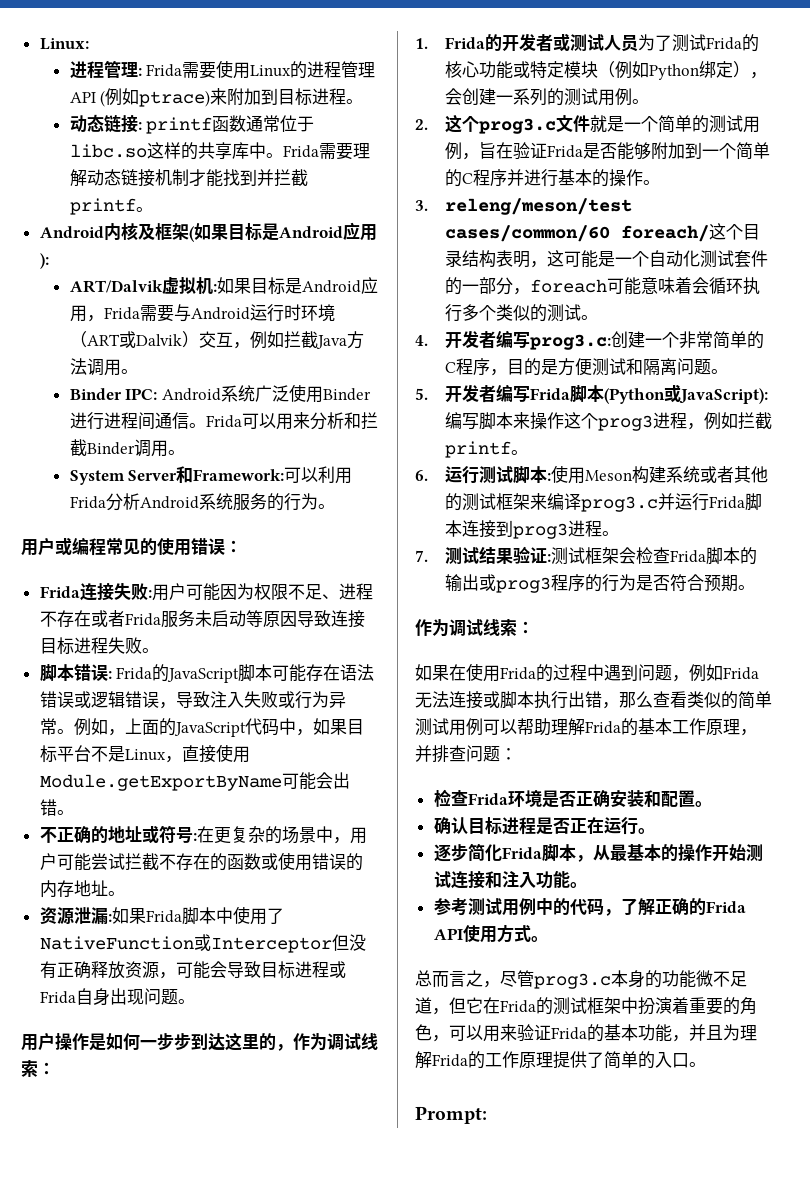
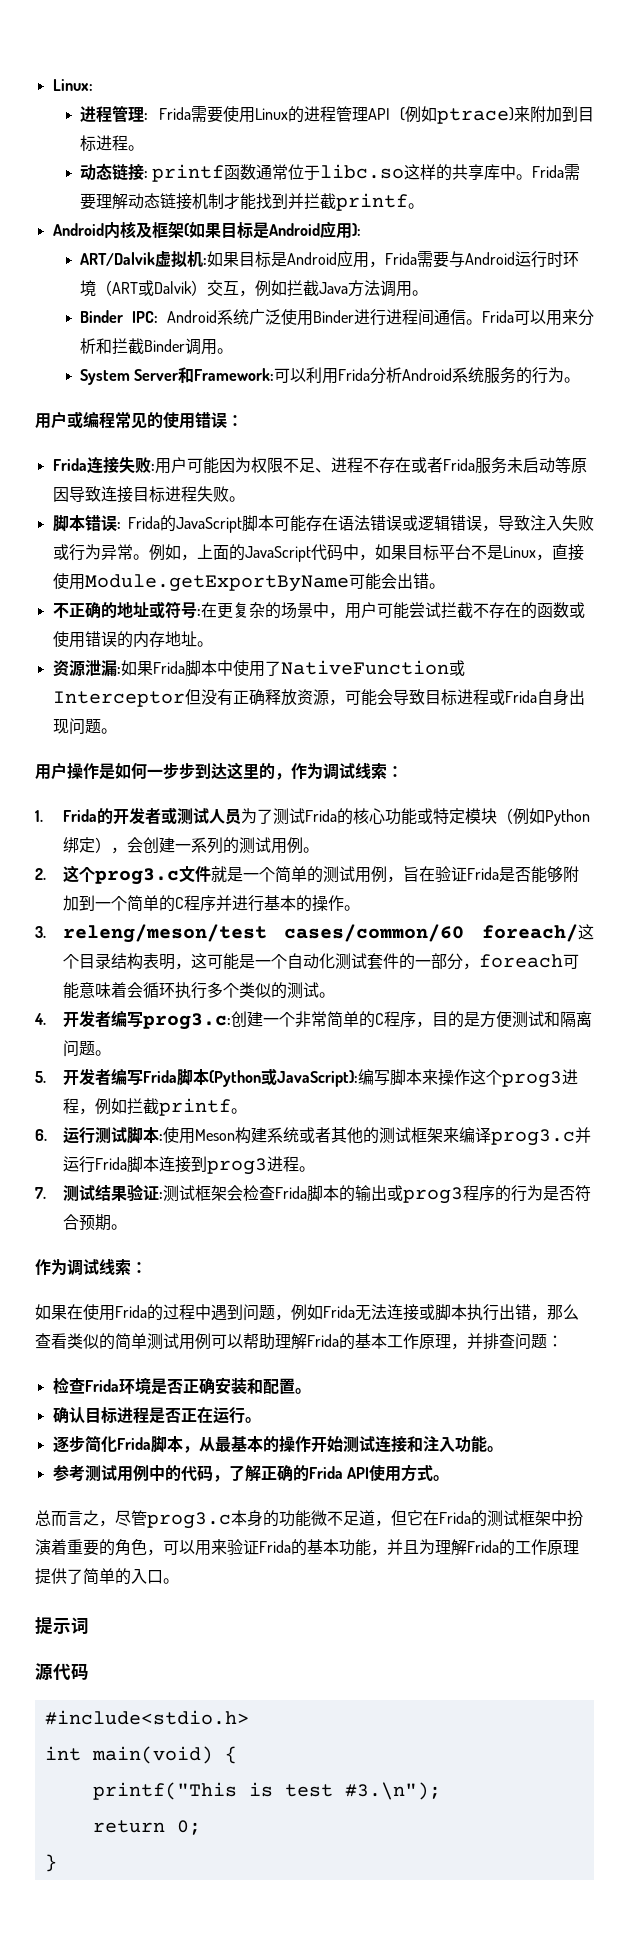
- Prompt:
+ 提示词
+ 源代码
+ #include<stdio.h>
+ int main(void) {
+ printf("This is test #3.\n");
+ return 0;
+ }

